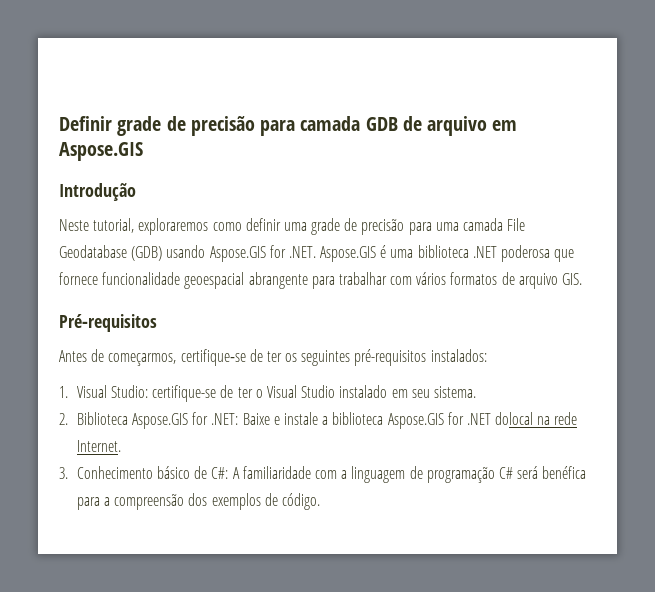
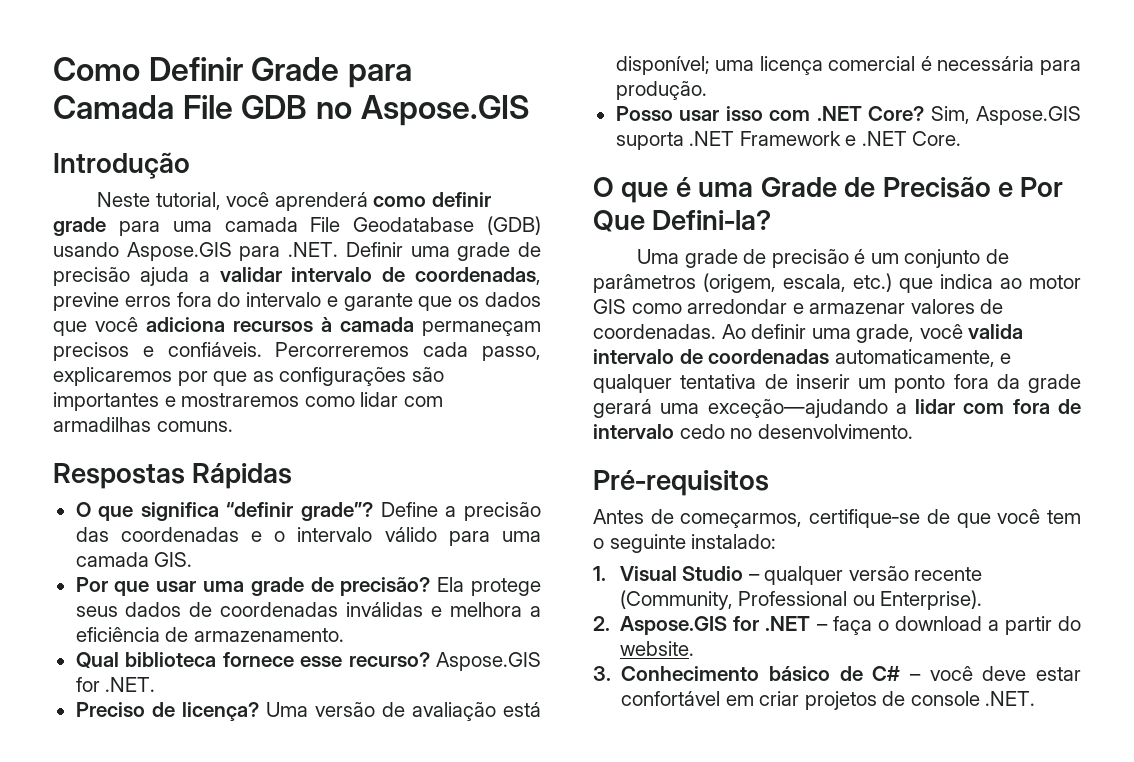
- Definir grade de precisão para camada GDB de arquivo em Aspose.GIS
+ Como Definir Grade para Camada File GDB no Aspose.GIS
  Introdução
- Neste tutorial, exploraremos como definir uma grade de precisão para uma camada File Geodatabase (GDB) usando Aspose.GIS for .NET. Aspose.GIS é uma biblioteca .NET poderosa que fornece funcionalidade geoespacial abrangente para trabalhar com vários formatos de arquivo GIS.
+ Neste tutorial, você aprenderá como definir grade para uma camada File Geodatabase (GDB) usando Aspose.GIS para .NET. Definir uma grade de precisão ajuda a validar intervalo de coordenadas, previne erros fora do intervalo e garante que os dados que você adiciona recursos à camada permaneçam precisos e confiáveis. Percorreremos cada passo, explicaremos por que as configurações são importantes e mostraremos como lidar com armadilhas comuns.
+ Respostas Rápidas
+ O que significa “definir grade”? Define a precisão das coordenadas e o intervalo válido para uma camada GIS.
+ Por que usar uma grade de precisão? Ela protege seus dados de coordenadas inválidas e melhora a eficiência de armazenamento.
+ Qual biblioteca fornece esse recurso? Aspose.GIS for .NET.
+ Preciso de licença? Uma versão de avaliação está disponível; uma licença comercial é necessária para produção.
+ Posso usar isso com .NET Core? Sim, Aspose.GIS suporta .NET Framework e .NET Core.
+ O que é uma Grade de Precisão e Por Que Defini‑la?
+ Uma grade de precisão é um conjunto de parâmetros (origem, escala, etc.) que indica ao motor GIS como arredondar e armazenar valores de coordenadas. Ao definir uma grade, você valida intervalo de coordenadas automaticamente, e qualquer tentativa de inserir um ponto fora da grade gerará uma exceção—ajudando a lidar com fora de intervalo cedo no desenvolvimento.
- Antes de começarmos, certifique‑se de ter os seguintes pré-requisitos instalados:
- 1. Visual Studio: certifique-se de ter o Visual Studio instalado em seu sistema.
- 2. Biblioteca Aspose.GIS for .NET: Baixe e instale a biblioteca Aspose.GIS for .NET dolocal na rede Internet.
- 3. Conhecimento básico de C#: A familiaridade com a linguagem de programação C# será benéfica para a compreensão dos exemplos de código.
+ Antes de começarmos, certifique‑se de que você tem o seguinte instalado:
+ 1. Visual Studio – qualquer versão recente (Community, Professional ou Enterprise).
+ 2. Aspose.GIS for .NET – faça o download a partir do website.
+ 3. Conhecimento básico de C# – você deve estar confortável em criar projetos de console .NET.

